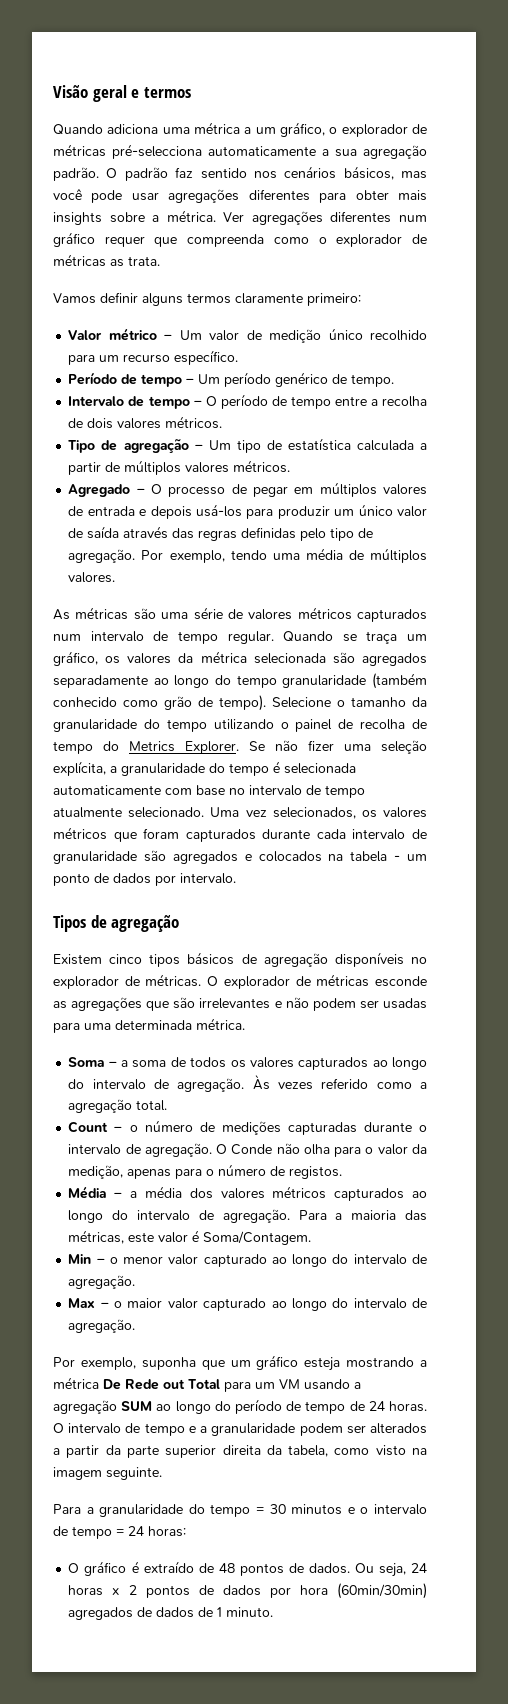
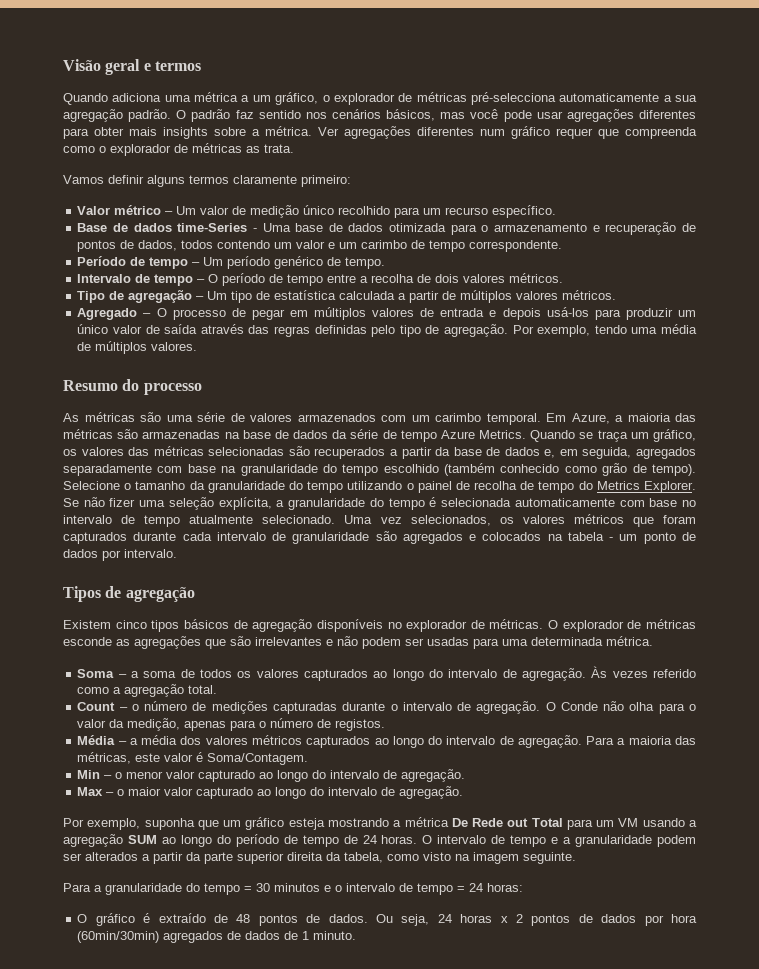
+ Base de dados time-Series - Uma base de dados otimizada para o armazenamento e recuperação de pontos de dados, todos contendo um valor e um carimbo de tempo correspondente.
+ Resumo do processo
- As métricas são uma série de valores métricos capturados num intervalo de tempo regular.
+ As métricas são uma série de valores armazenados com um carimbo temporal. Em Azure, a maioria das métricas são armazenadas na base de dados da série de tempo Azure Metrics.
- Quando se traça um gráfico, os valores da métrica selecionada são agregados separadamente ao longo do tempo granularidade (também conhecido como grão de tempo).
+ Quando se traça um gráfico, os valores das métricas selecionadas são recuperados a partir da base de dados e, em seguida, agregados separadamente com base na granularidade do tempo escolhido (também conhecido como grão de tempo).

